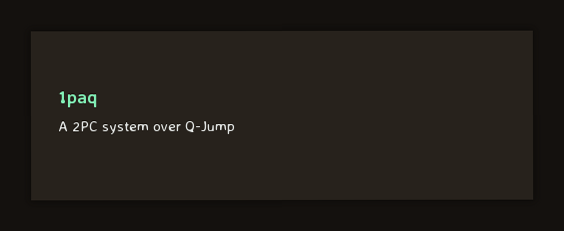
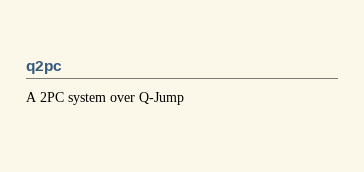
- 1paq
+ q2pc

